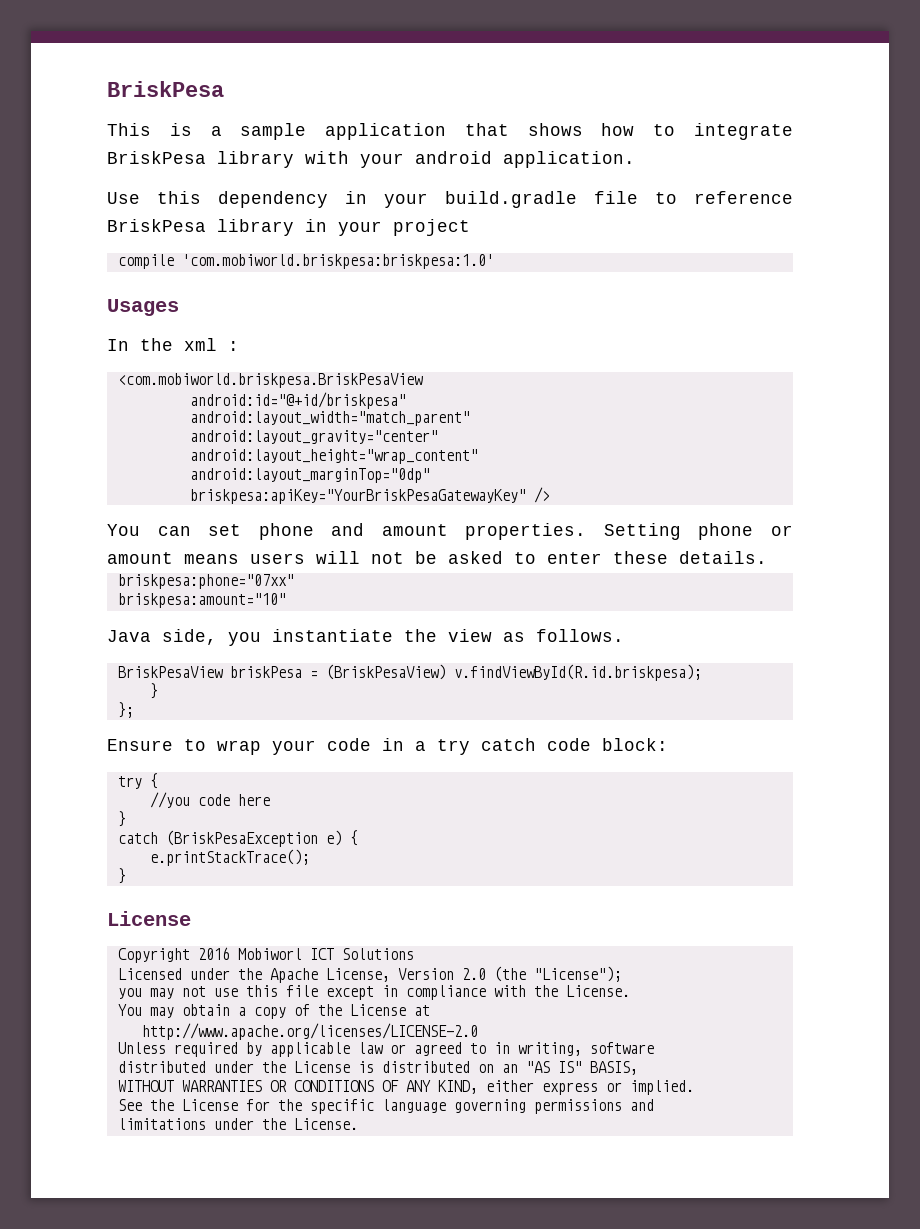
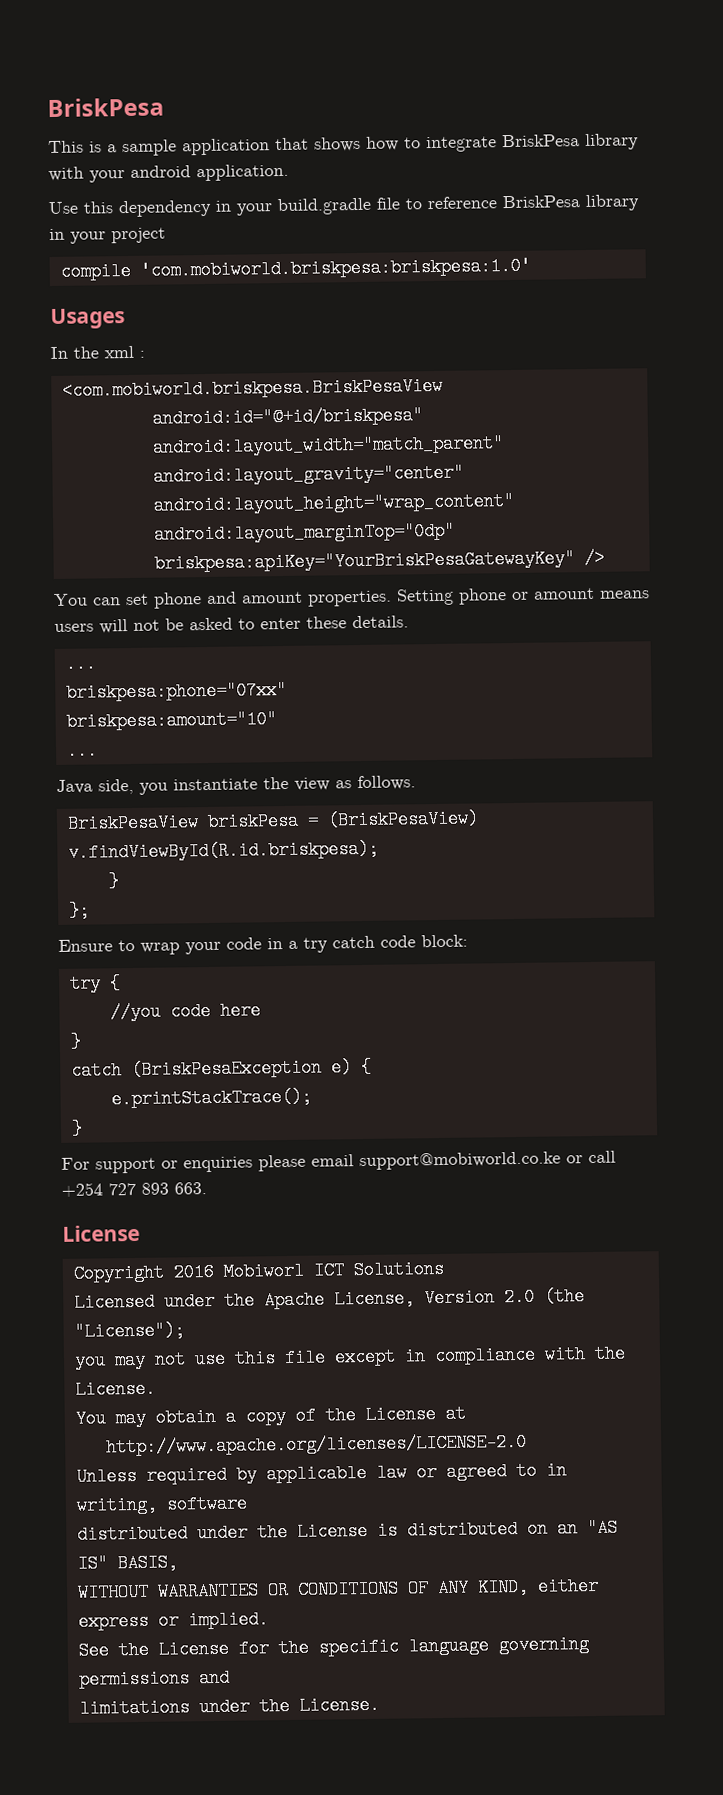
  Setting phone or amount means users will not be asked to enter these details.
+ ...
  briskpesa:amount="10"
+ ...
+ For support or enquiries please email support@mobiworld.co.ke or call +254 727 893 663.

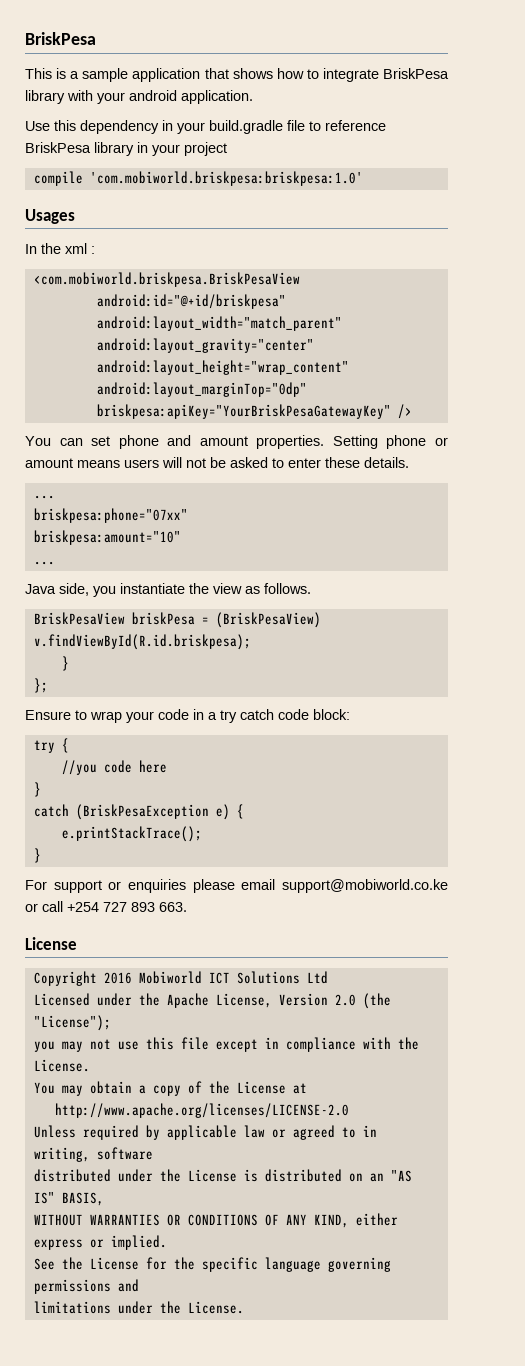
- Copyright 2016 Mobiworl ICT Solutions
+ Copyright 2016 Mobiworld ICT Solutions Ltd

